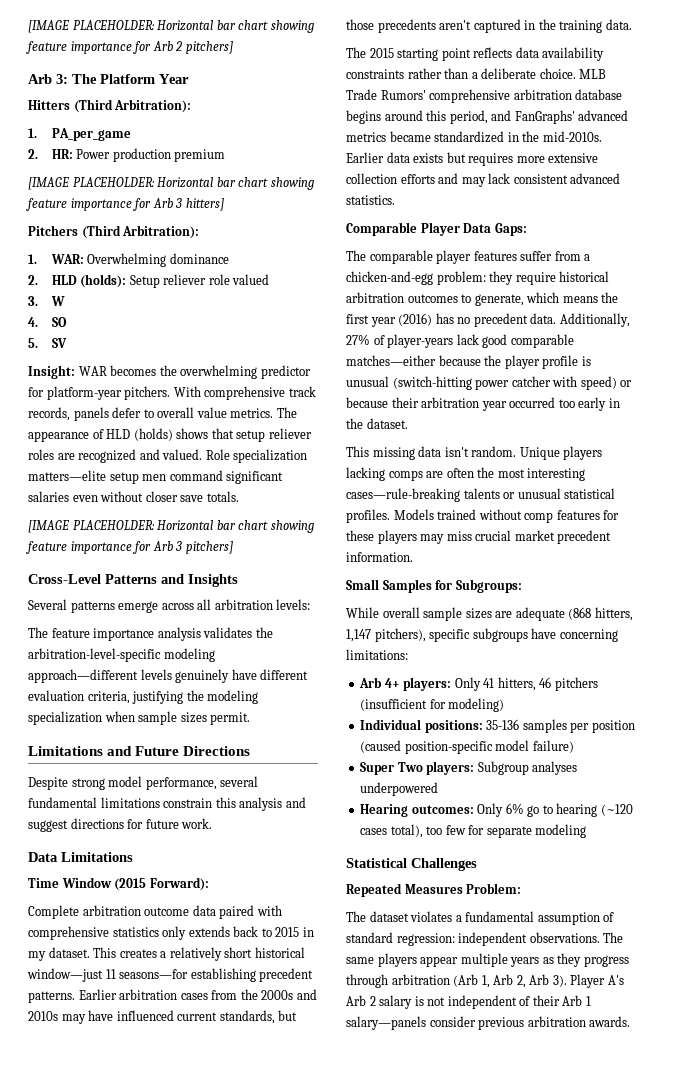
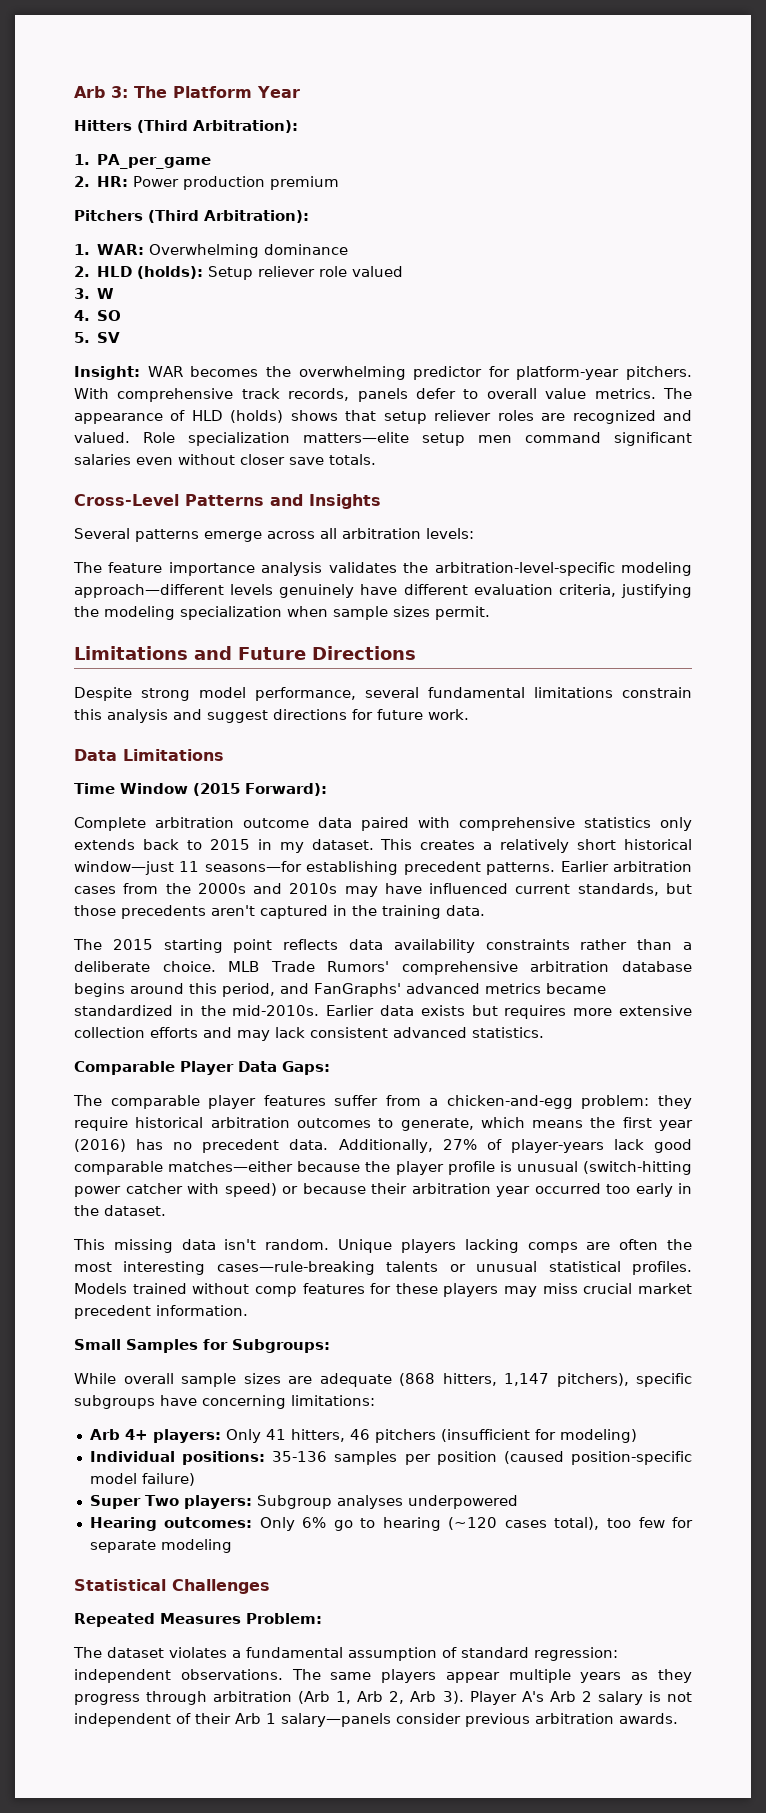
- [IMAGE PLACEHOLDER: Horizontal bar chart showing feature importance for Arb 2 pitchers]
- [IMAGE PLACEHOLDER: Horizontal bar chart showing feature importance for Arb 3 hitters]
- [IMAGE PLACEHOLDER: Horizontal bar chart showing feature importance for Arb 3 pitchers]

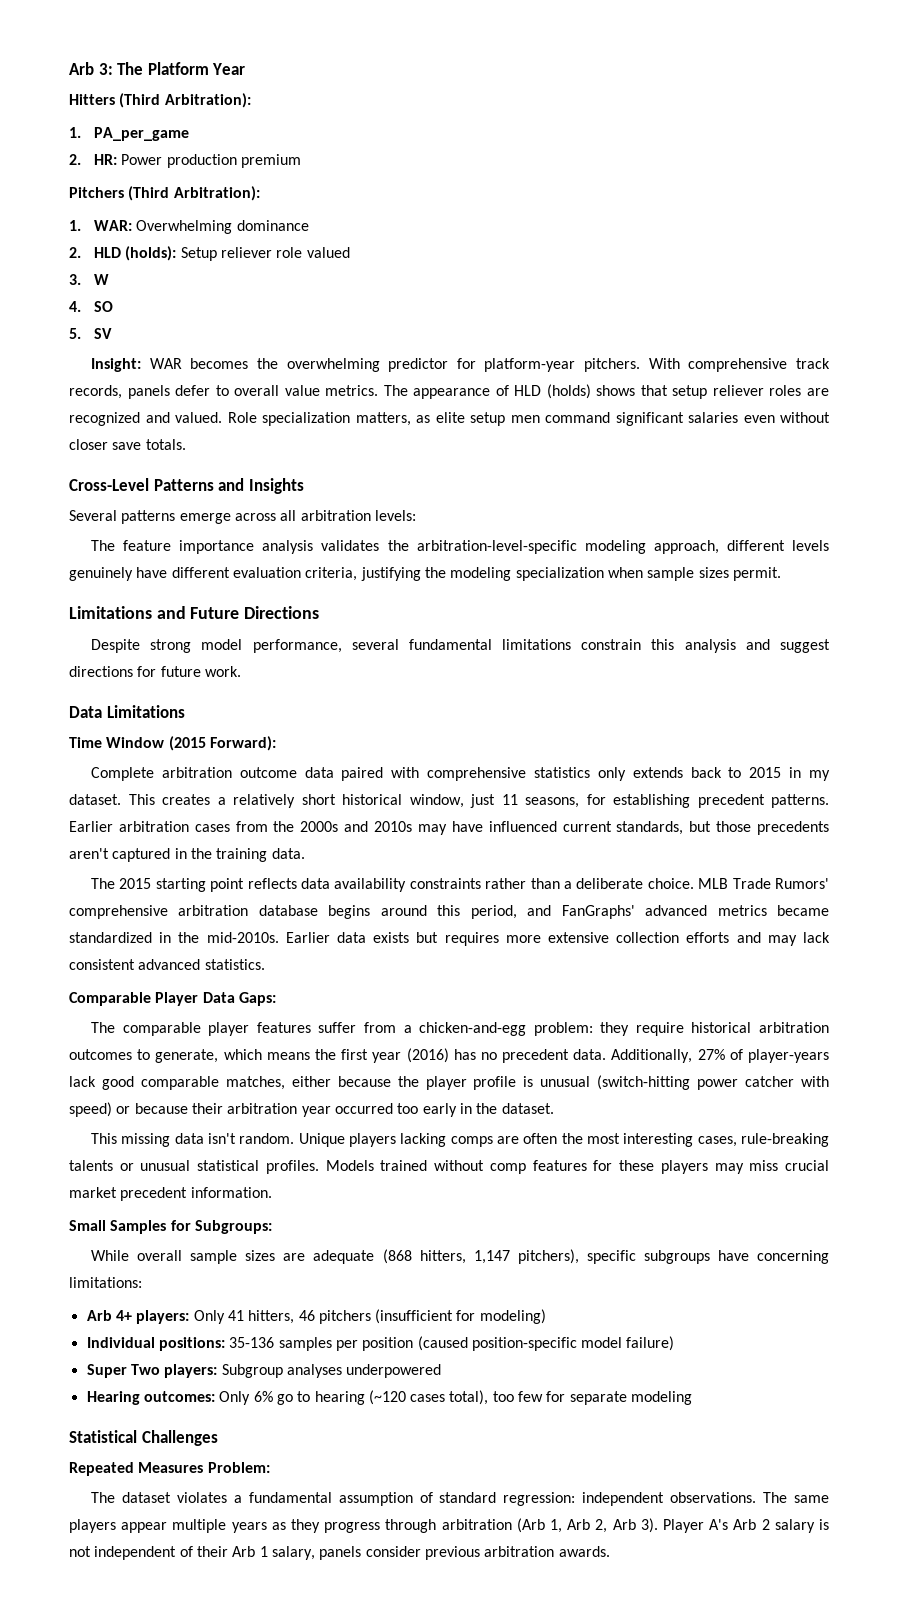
- Role specialization matters—elite setup men command significant salaries even without closer save totals.
+ Role specialization matters, as elite setup men command significant salaries even without closer save totals.
- The feature importance analysis validates the arbitration-level-specific modeling approach—different levels genuinely have different evaluation criteria, justifying the modeling specialization when sample sizes permit.
+ The feature importance analysis validates the arbitration-level-specific modeling approach, different levels genuinely have different evaluation criteria, justifying the modeling specialization when sample sizes permit.
- This creates a relatively short historical window—just 11 seasons—for establishing precedent patterns.
+ This creates a relatively short historical window, just 11 seasons, for establishing precedent patterns.
- Additionally, 27% of player-years lack good comparable matches—either because the player profile is unusual (switch-hitting power catcher with speed) or because their arbitration year occurred too early in the dataset.
+ Additionally, 27% of player-years lack good comparable matches, either because the player profile is unusual (switch-hitting power catcher with speed) or because their arbitration year occurred too early in the dataset.
- Unique players lacking comps are often the most interesting cases—rule-breaking talents or unusual statistical profiles.
+ Unique players lacking comps are often the most interesting cases, rule-breaking talents or unusual statistical profiles.
- Player A's Arb 2 salary is not independent of their Arb 1 salary—panels consider previous arbitration awards.
+ Player A's Arb 2 salary is not independent of their Arb 1 salary, panels consider previous arbitration awards.

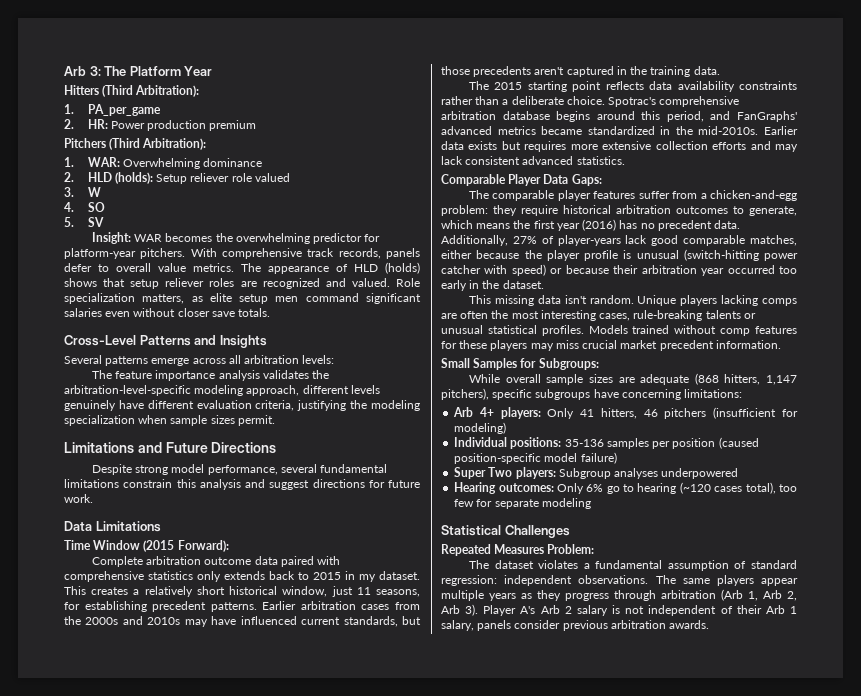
- MLB Trade Rumors' comprehensive arbitration database begins around this period, and FanGraphs' advanced metrics became standardized in the mid-2010s.
+ Spotrac's comprehensive arbitration database begins around this period, and FanGraphs' advanced metrics became standardized in the mid-2010s.

